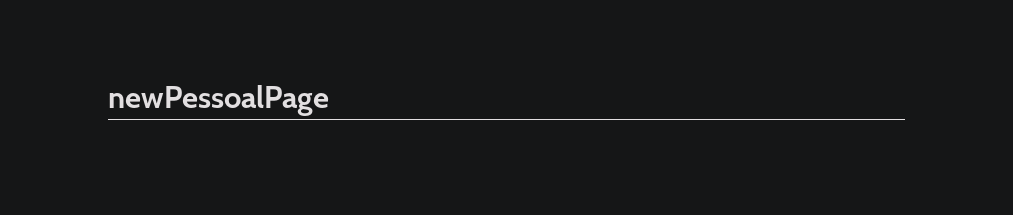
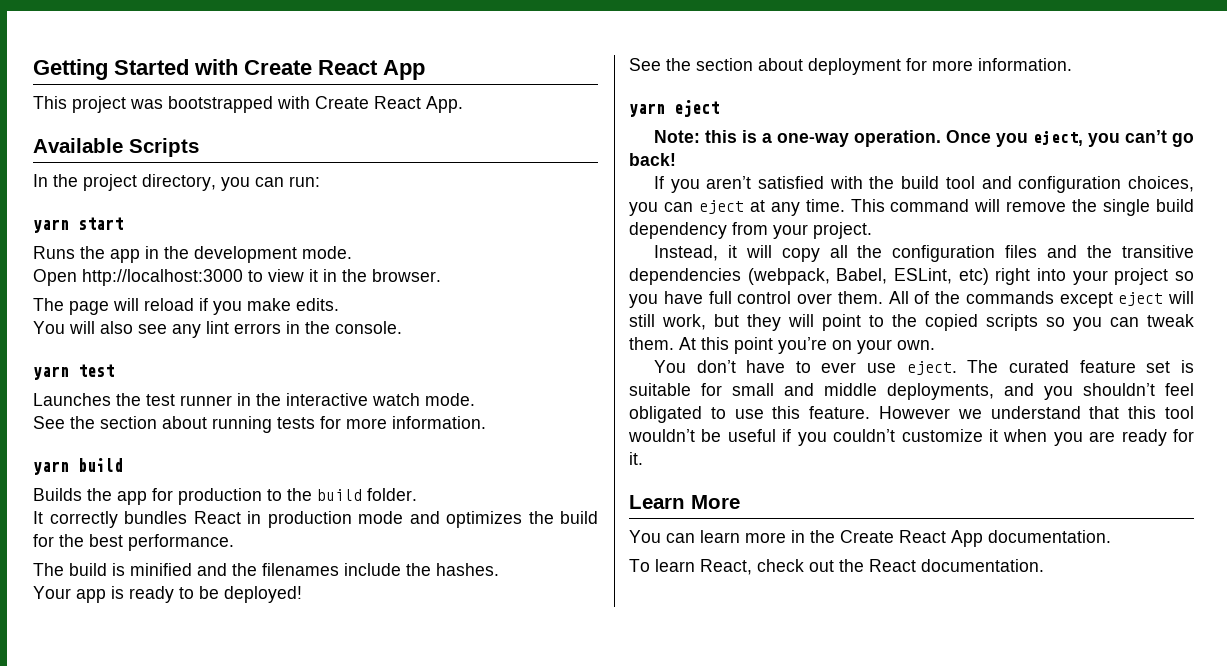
- newPessoalPage
+ Getting Started with Create React App
+ This project was bootstrapped with Create React App.
+ Available Scripts
+ In the project directory, you can run:
+ yarn start
+ Runs the app in the development mode.
+ Open http://localhost:3000 to view it in the browser.
+ The page will reload if you make edits.
+ You will also see any lint errors in the console.
+ yarn test
+ Launches the test runner in the interactive watch mode.
+ See the section about running tests for more information.
+ yarn build
+ Builds the app for production to the build folder.
+ It correctly bundles React in production mode and optimizes the build for the best performance.
+ The build is minified and the filenames include the hashes.
+ Your app is ready to be deployed!
+ See the section about deployment for more information.
+ yarn eject
+ Note: this is a one-way operation. Once you eject, you can’t go back!
+ If you aren’t satisfied with the build tool and configuration choices, you can eject at any time. This command will remove the single build dependency from your project.
+ Instead, it will copy all the configuration files and the transitive dependencies (webpack, Babel, ESLint, etc) right into your project so you have full control over them. All of the commands except eject will still work, but they will point to the copied scripts so you can tweak them. At this point you’re on your own.
+ You don’t have to ever use eject. The curated feature set is suitable for small and middle deployments, and you shouldn’t feel obligated to use this feature. However we understand that this tool wouldn’t be useful if you couldn’t customize it when you are ready for it.
+ Learn More
+ You can learn more in the Create React App documentation.
+ To learn React, check out the React documentation.

